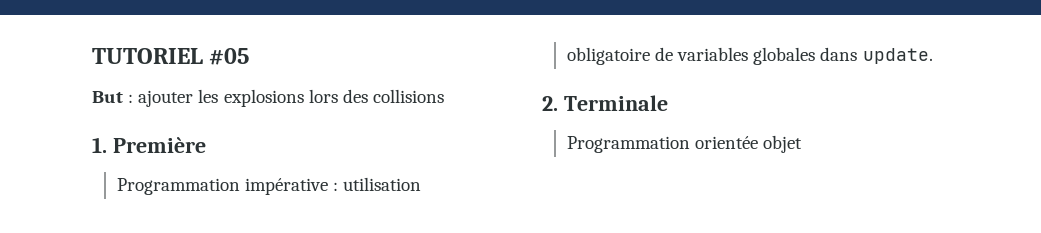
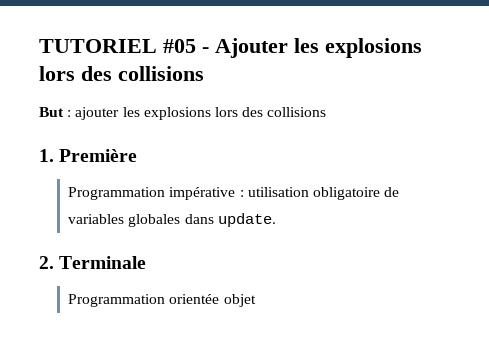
- TUTORIEL #05
+ TUTORIEL #05 - Ajouter les explosions lors des collisions

